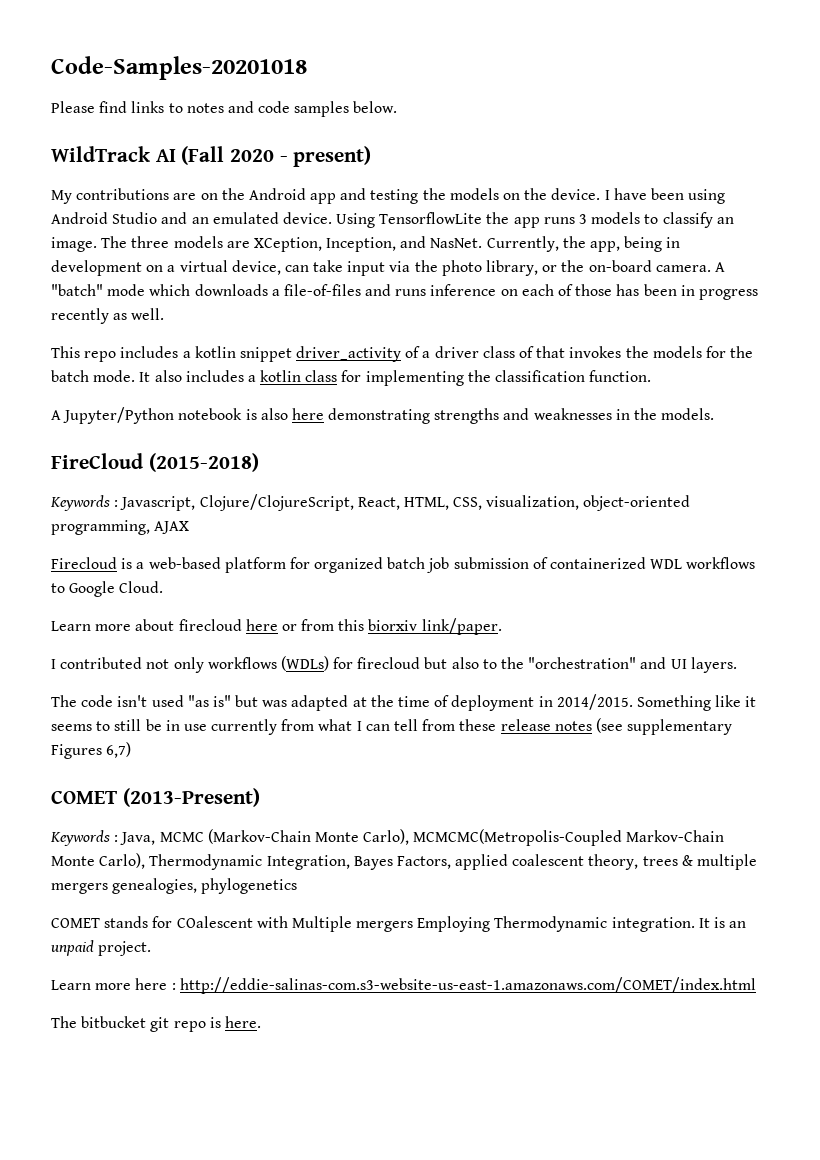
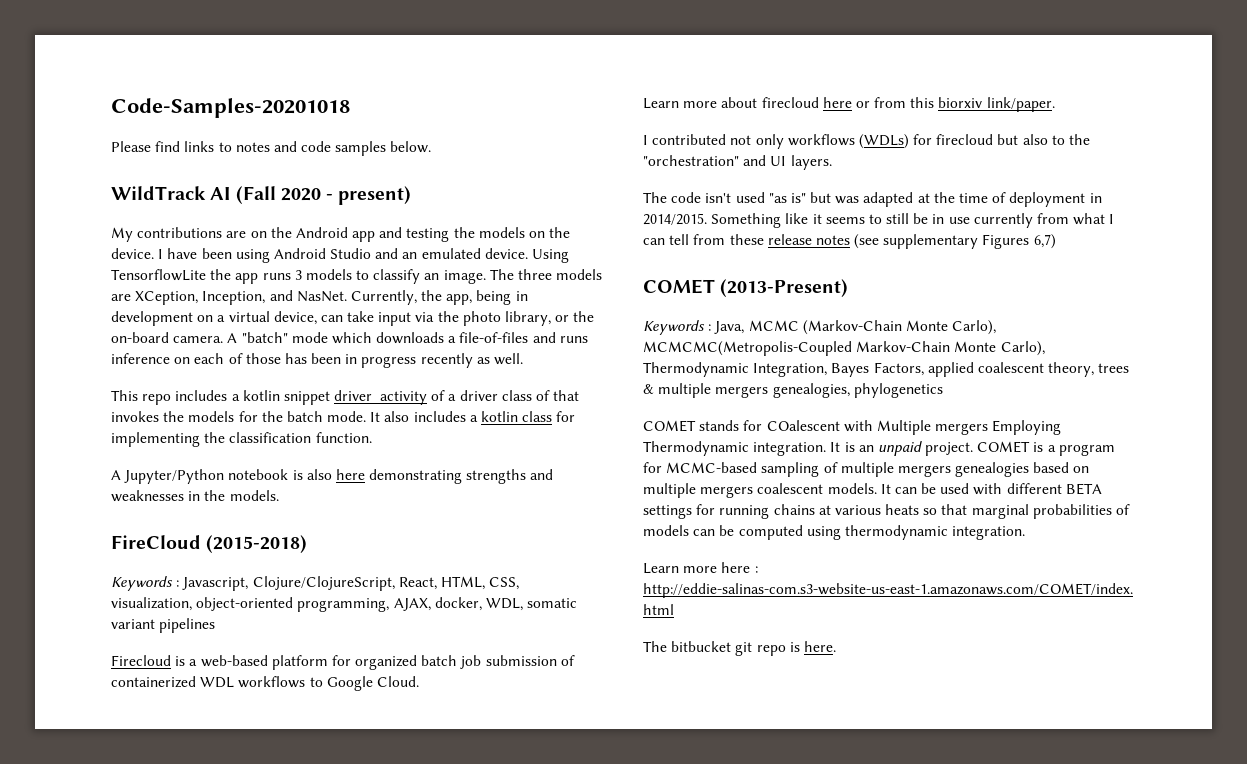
- Keywords : Javascript, Clojure/ClojureScript, React, HTML, CSS, visualization, object-oriented programming, AJAX
+ Keywords : Javascript, Clojure/ClojureScript, React, HTML, CSS, visualization, object-oriented programming, AJAX, docker, WDL, somatic variant pipelines
+ COMET is a program for MCMC-based sampling of multiple mergers genealogies based on multiple mergers coalescent models. It can be used with different BETA settings for running chains at various heats so that marginal probabilities of models can be computed using thermodynamic integration.

